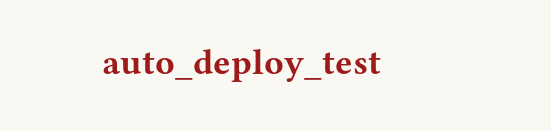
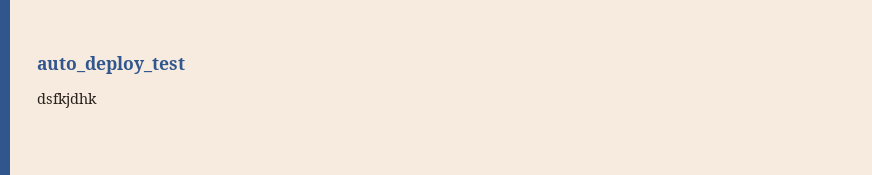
+ dsfkjdhk

